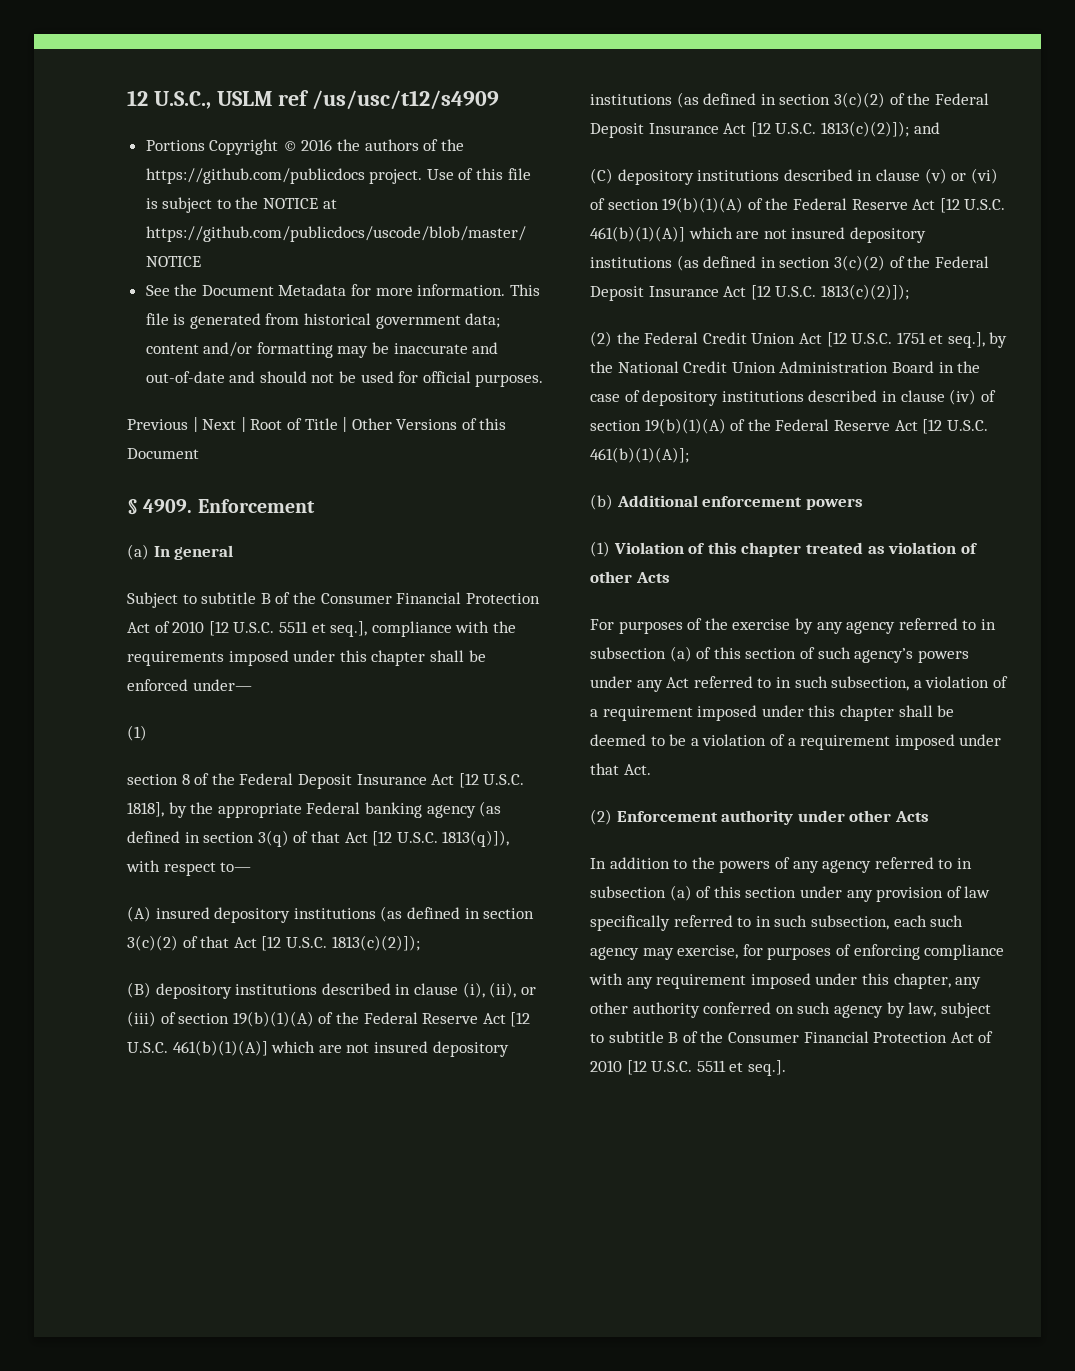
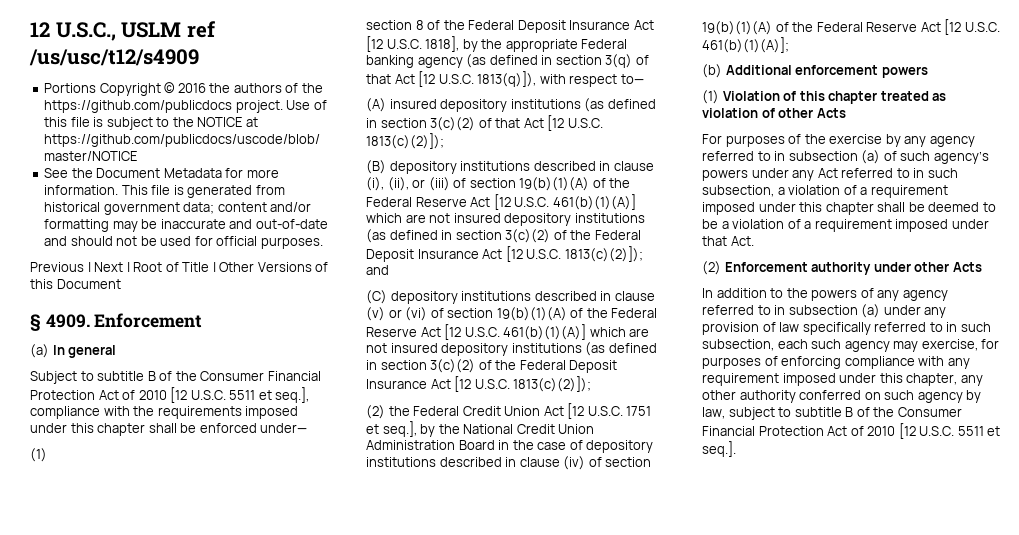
- For purposes of the exercise by any agency referred to in subsection (a) of this section of such agency’s powers under any Act referred to in such subsection, a violation of a requirement imposed under this chapter shall be deemed to be a violation of a requirement imposed under that Act.
+ For purposes of the exercise by any agency referred to in subsection (a) of such agency’s powers under any Act referred to in such subsection, a violation of a requirement imposed under this chapter shall be deemed to be a violation of a requirement imposed under that Act.
- In addition to the powers of any agency referred to in subsection (a) of this section under any provision of law specifically referred to in such subsection, each such agency may exercise, for purposes of enforcing compliance with any requirement imposed under this chapter, any other authority conferred on such agency by law, subject to subtitle B of the Consumer Financial Protection Act of 2010 [12 U.S.C. 5511 et seq.].
+ In addition to the powers of any agency referred to in subsection (a) under any provision of law specifically referred to in such subsection, each such agency may exercise, for purposes of enforcing compliance with any requirement imposed under this chapter, any other authority conferred on such agency by law, subject to subtitle B of the Consumer Financial Protection Act of 2010 [12 U.S.C. 5511 et seq.].

